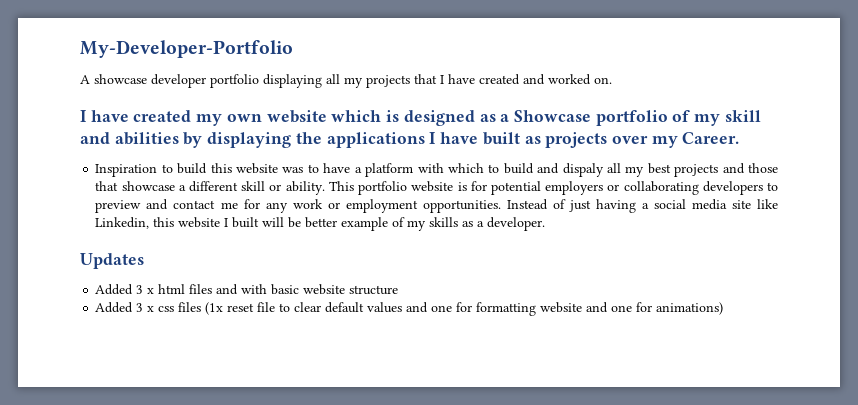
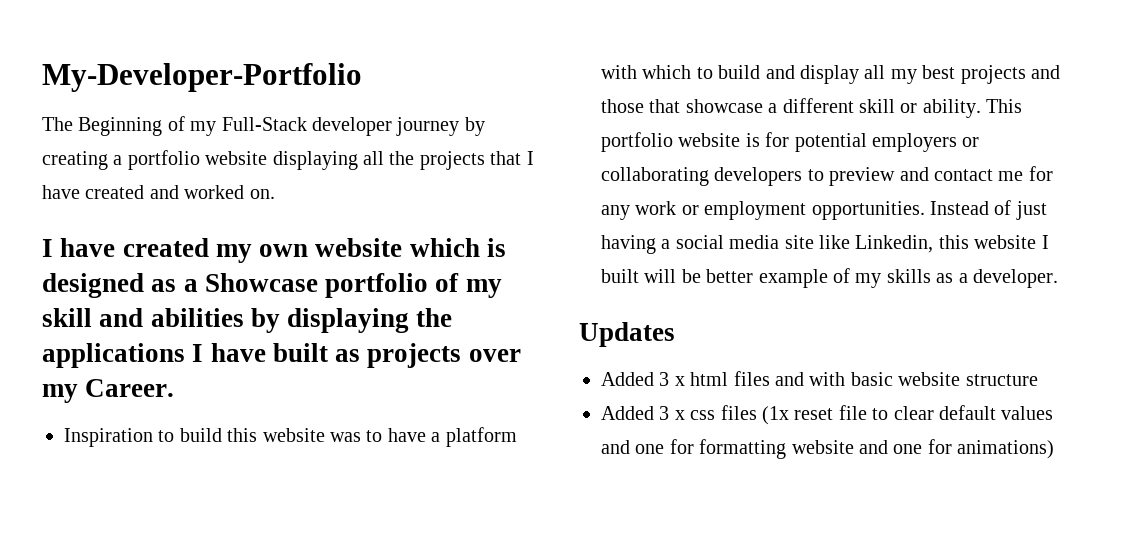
- A showcase developer portfolio displaying all my projects that I have created and worked on.
+ The Beginning of my Full-Stack developer journey by creating a portfolio website displaying all the projects that I have created and worked on.
- Inspiration to build this website was to have a platform with which to build and dispaly all my best projects and those that showcase a different skill or ability.
+ Inspiration to build this website was to have a platform with which to build and display all my best projects and those that showcase a different skill or ability.

